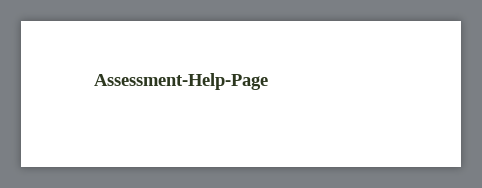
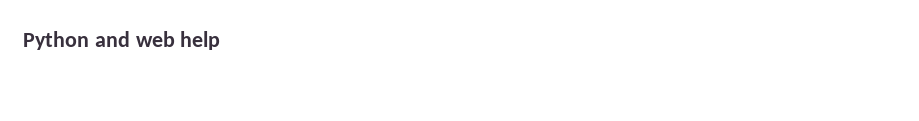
- Assessment-Help-Page
+ Python and web help

